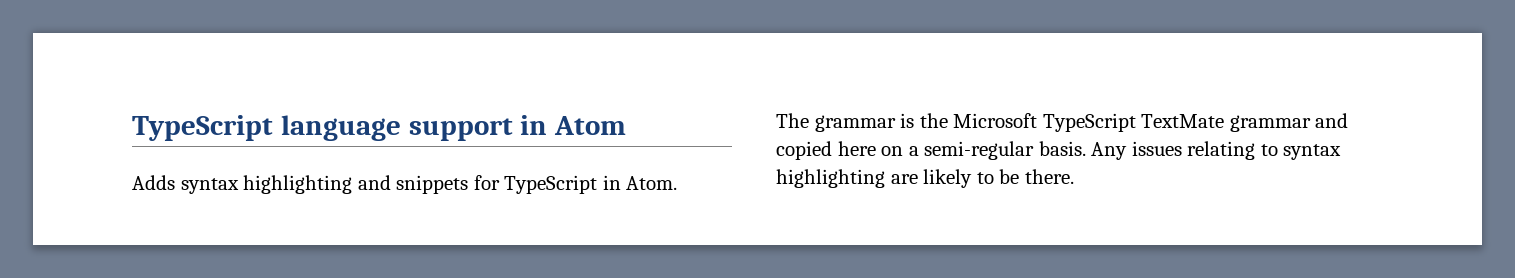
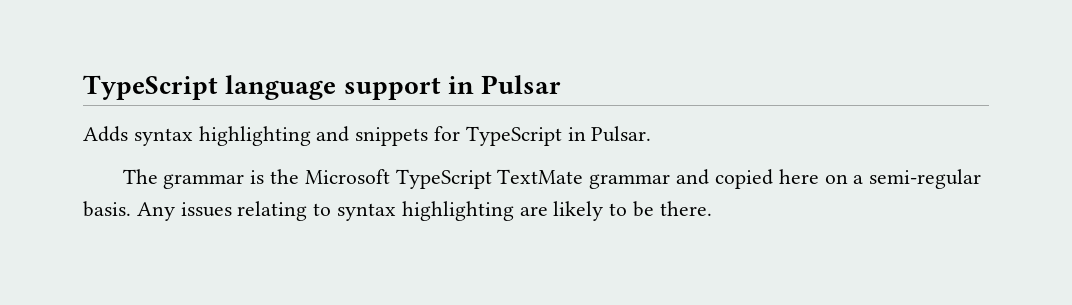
- TypeScript language support in Atom
+ TypeScript language support in Pulsar
- Adds syntax highlighting and snippets for TypeScript in Atom.
+ Adds syntax highlighting and snippets for TypeScript in Pulsar.

